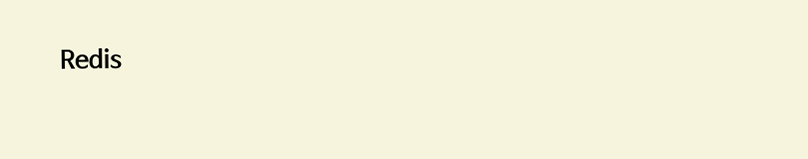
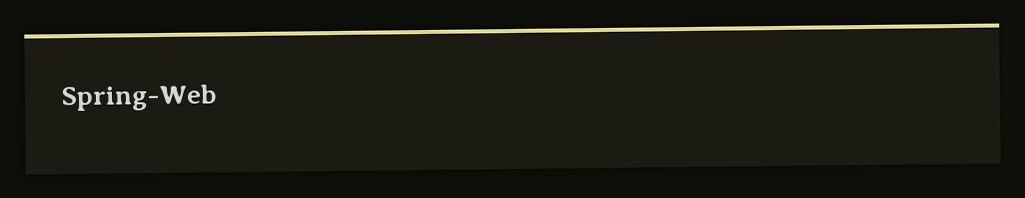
- Redis
+ Spring-Web

